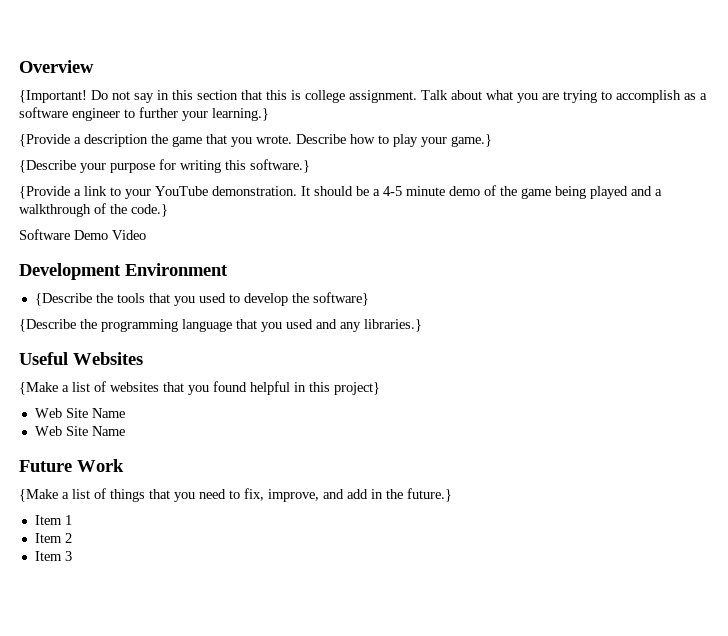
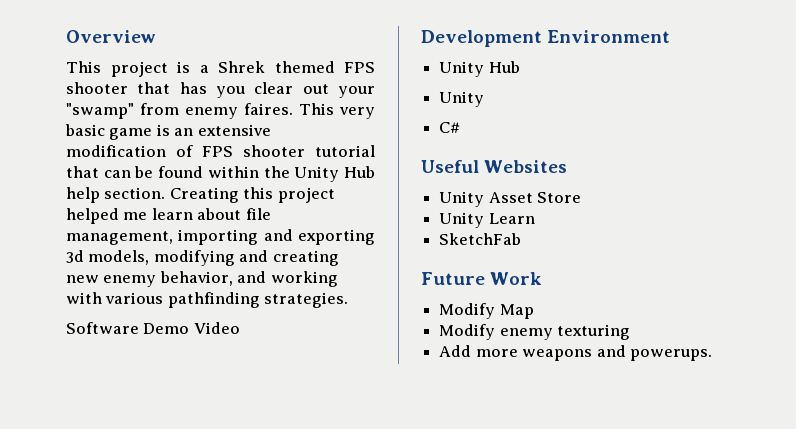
- {Important! Do not say in this section that this is college assignment. Talk about what you are trying to accomplish as a software engineer to further your learning.}
- {Provide a description the game that you wrote. Describe how to play your game.}
- {Describe your purpose for writing this software.}
- {Provide a link to your YouTube demonstration. It should be a 4-5 minute demo of the game being played and a walkthrough of the code.}
+ This project is a Shrek themed FPS shooter that has you clear out your "swamp" from enemy faires. This very basic game is an extensive modification of FPS shooter tutorial that can be found within the Unity Hub help section. Creating this project helped me learn about file management, importing and exporting 3d models, modifying and creating new enemy behavior, and working with various pathfinding strategies.
  Development Environment
- {Describe the tools that you used to develop the software}
- {Describe the programming language that you used and any libraries.}
+ Unity Hub
+ Unity
+ C#
  Useful Websites
- {Make a list of websites that you found helpful in this project}
- Web Site Name
- Web Site Name
+ Unity Asset Store
+ Unity Learn
+ SketchFab
  Future Work
- {Make a list of things that you need to fix, improve, and add in the future.}
- Item 1
- Item 2
- Item 3
+ Modify Map
+ Modify enemy texturing
+ Add more weapons and powerups.

